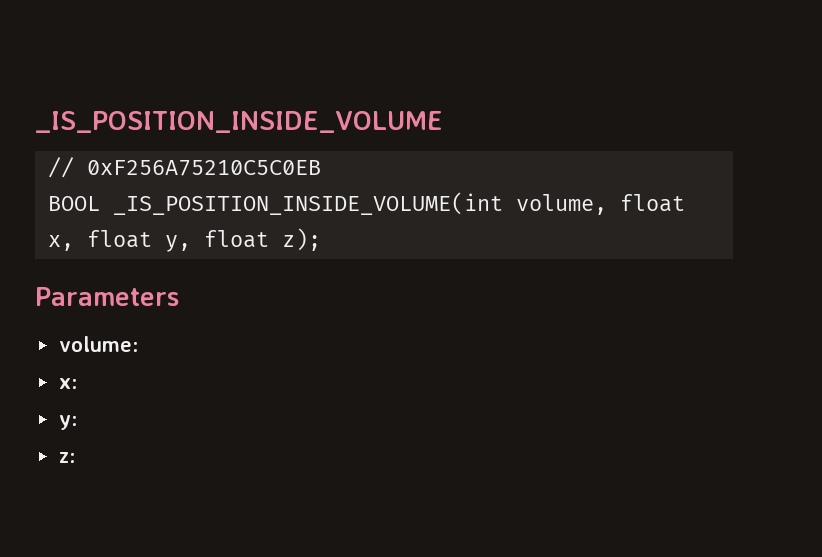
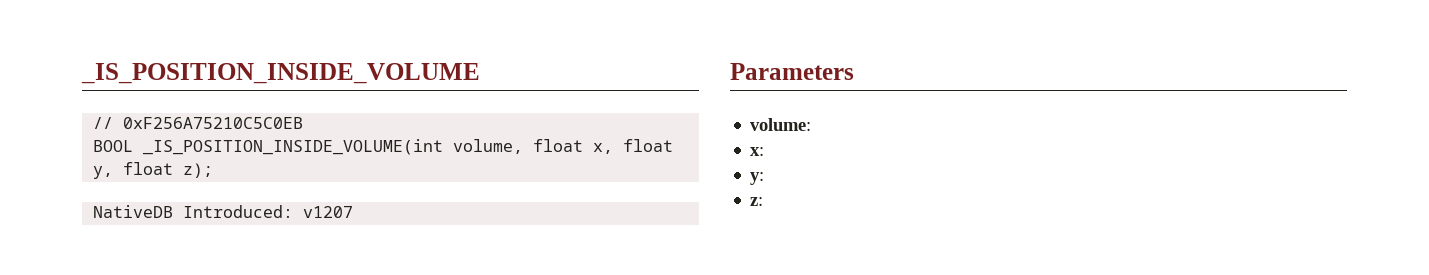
+ NativeDB Introduced: v1207

